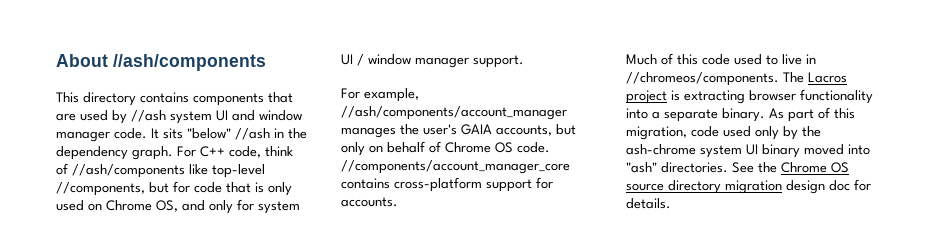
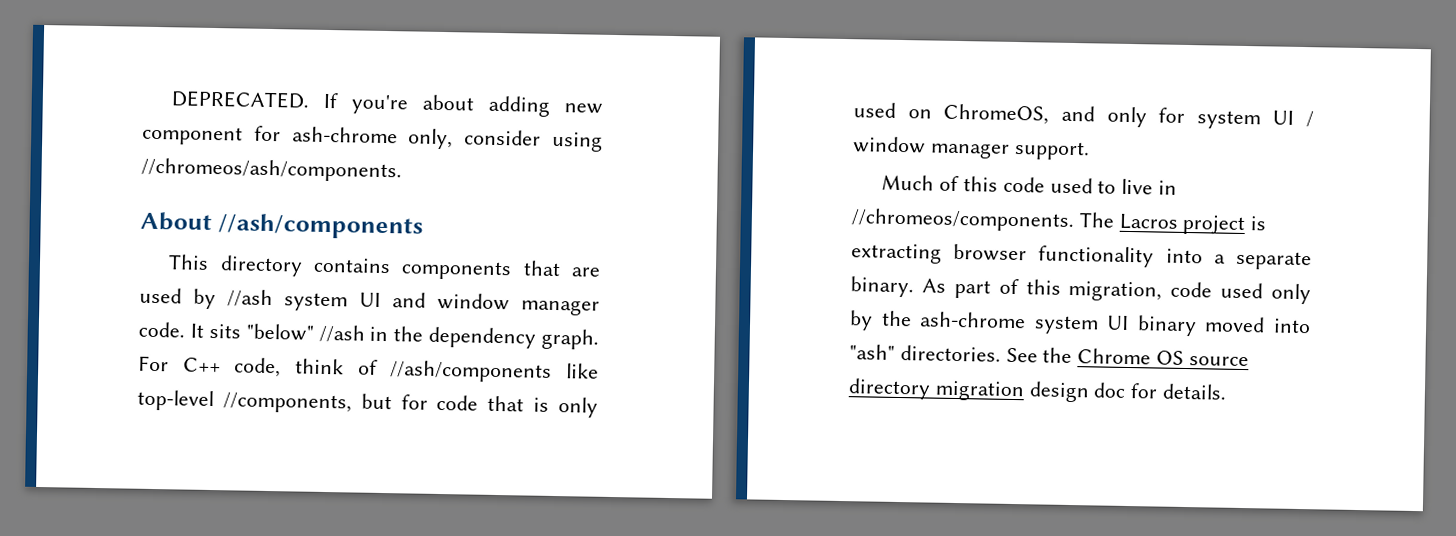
+ DEPRECATED. If you're about adding new component for ash-chrome only, consider using //chromeos/ash/components.
- For C++ code, think of //ash/components like top-level //components, but for code that is only used on Chrome OS, and only for system UI / window manager support.
+ For C++ code, think of //ash/components like top-level //components, but for code that is only used on ChromeOS, and only for system UI / window manager support.
- For example, //ash/components/account_manager manages the user's GAIA accounts, but only on behalf of Chrome OS code. //components/account_manager_core contains cross-platform support for accounts.

